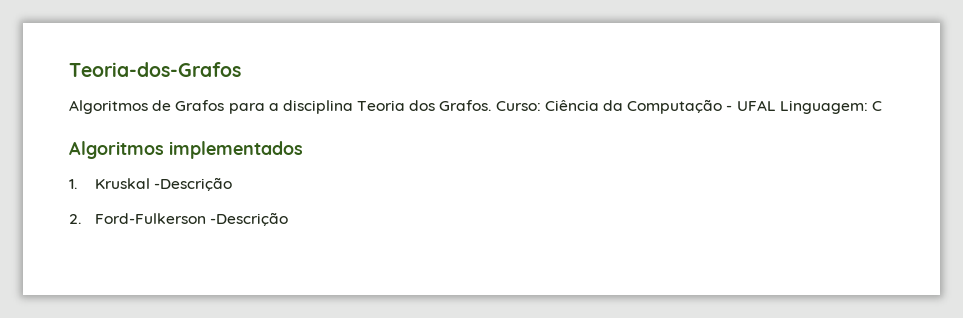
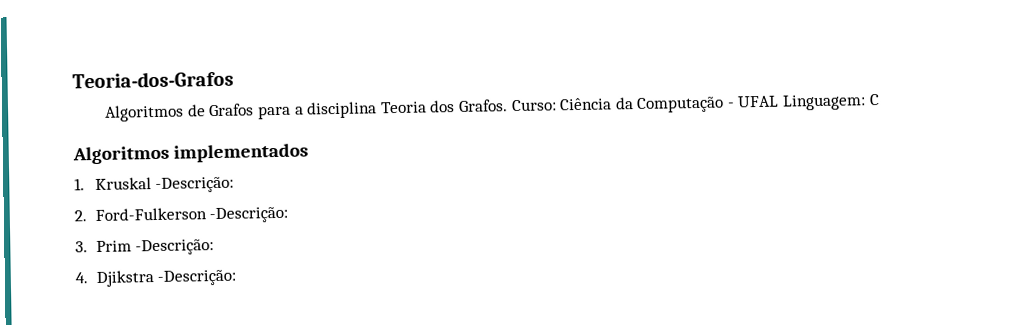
- 1. Kruskal -Descrição
+ 1. Kruskal -Descrição:
- 2. Ford-Fulkerson -Descrição
+ 2. Ford-Fulkerson -Descrição:
+ 3. Prim -Descrição:
+ 4. Djikstra -Descrição:

